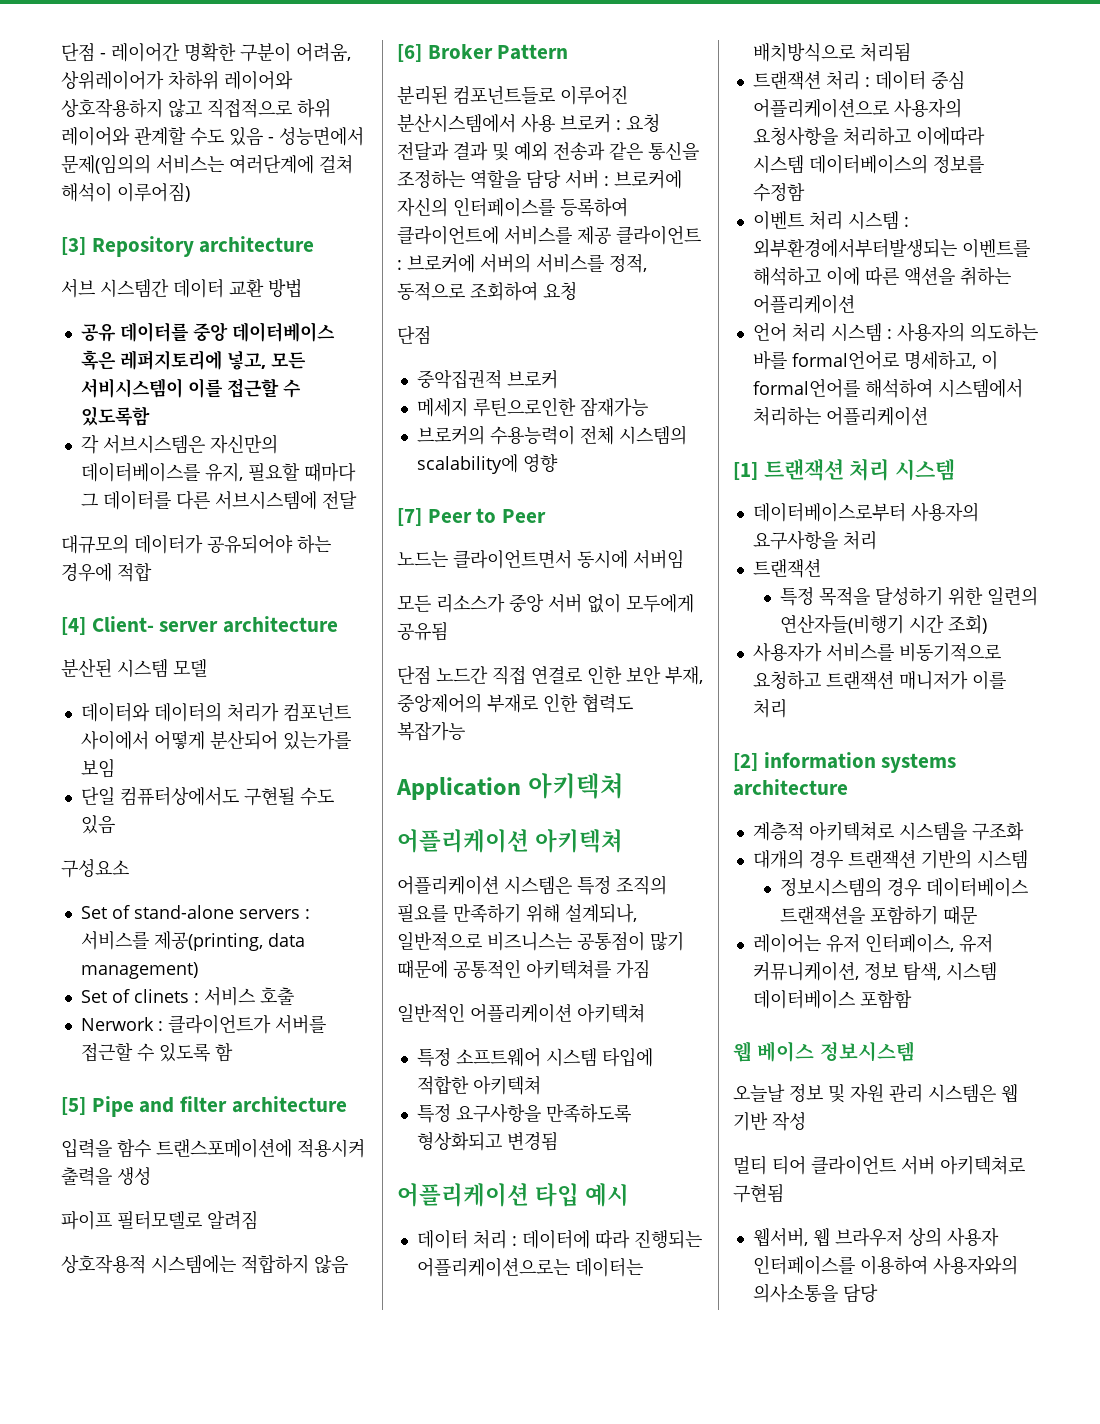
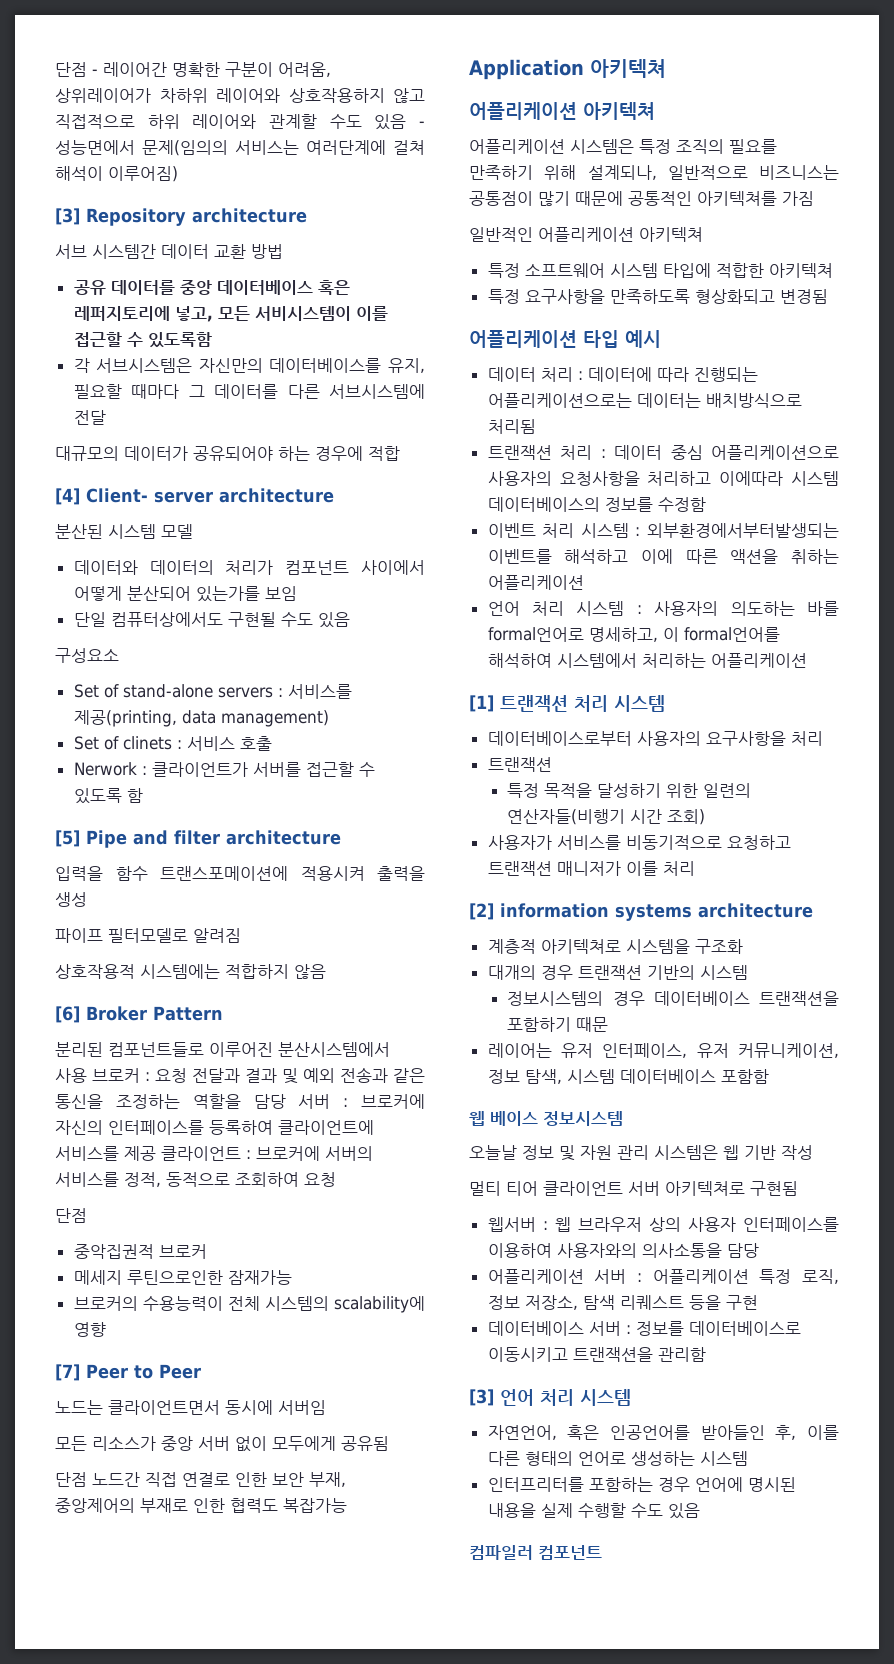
- 웹서버, 웹 브라우저 상의 사용자 인터페이스를 이용하여 사용자와의 의사소통을 담당
+ 웹서버 : 웹 브라우저 상의 사용자 인터페이스를 이용하여 사용자와의 의사소통을 담당
+ 어플리케이션 서버 : 어플리케이션 특정 로직, 정보 저장소, 탐색 리퀘스트 등을 구현
+ 데이터베이스 서버 : 정보를 데이터베이스로 이동시키고 트랜잭션을 관리함
+ [3] 언어 처리 시스템
+ 자연언어, 혹은 인공언어를 받아들인 후, 이를 다른 형태의 언어로 생성하는 시스템
+ 인터프리터를 포함하는 경우 언어에 명시된 내용을 실제 수행할 수도 있음
+ 컴파일러 컴포넌트

